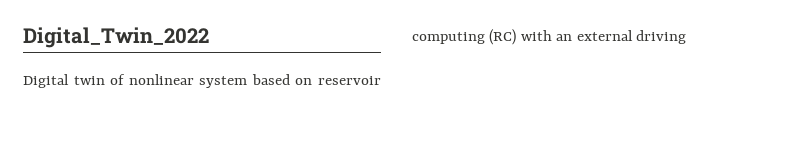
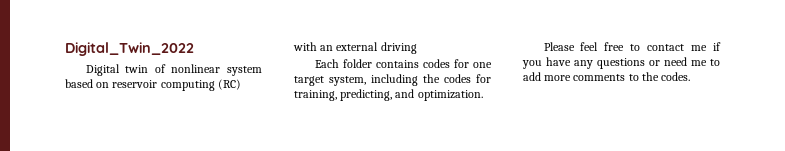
+ Each folder contains codes for one target system, including the codes for training, predicting, and optimization.
+ Please feel free to contact me if you have any questions or need me to add more comments to the codes.

